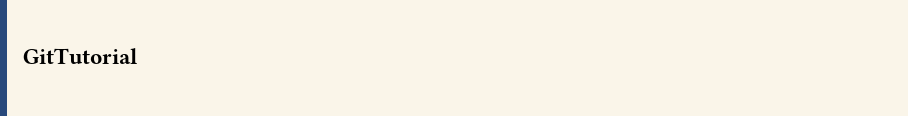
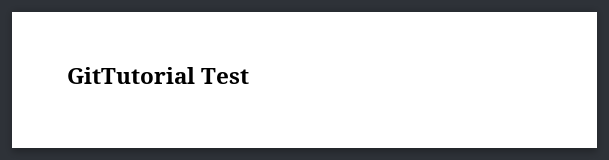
- GitTutorial
+ GitTutorial Test

